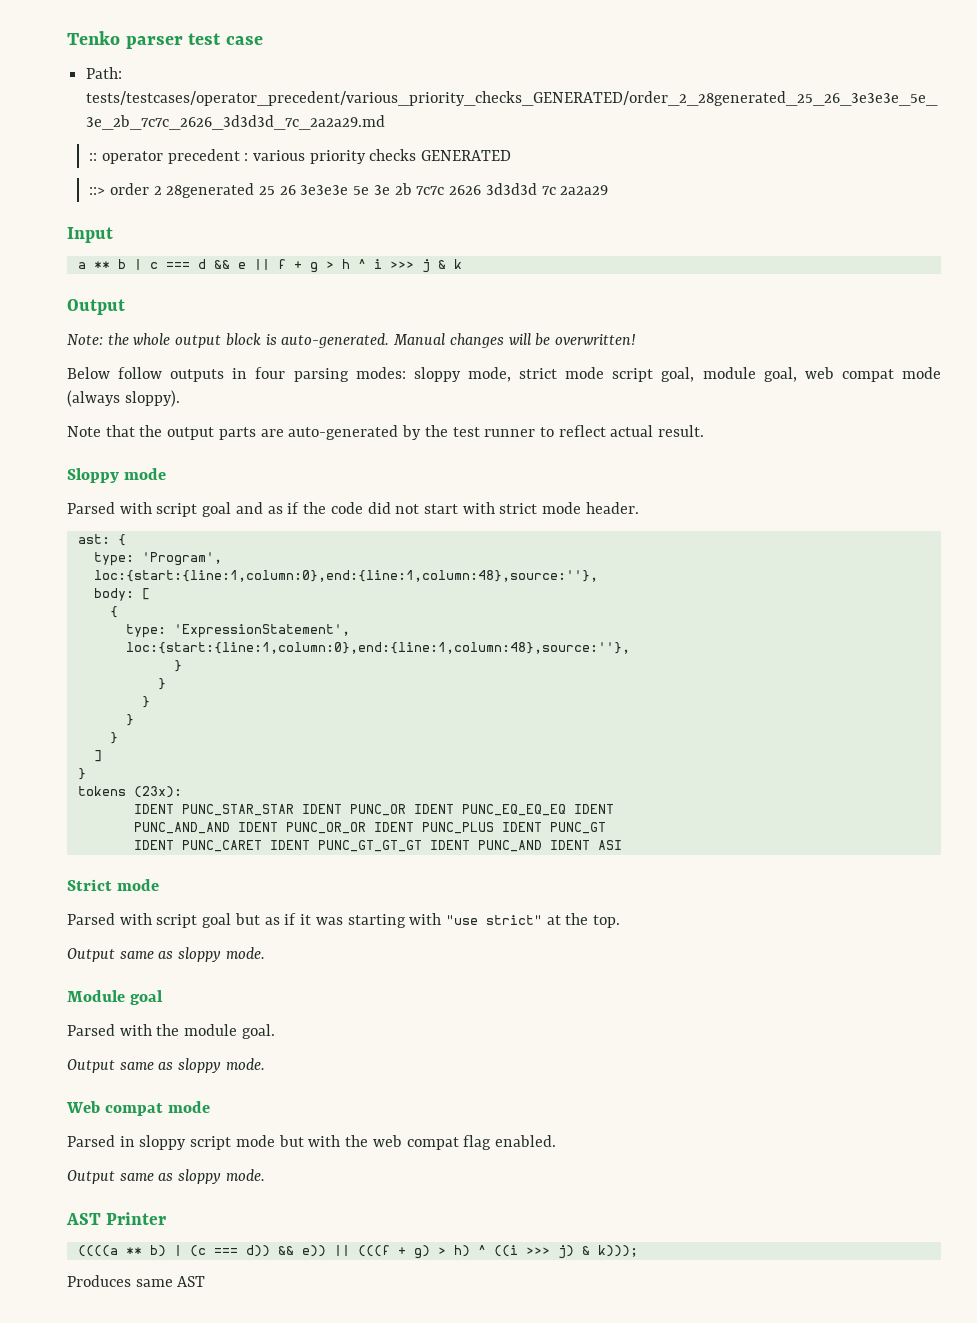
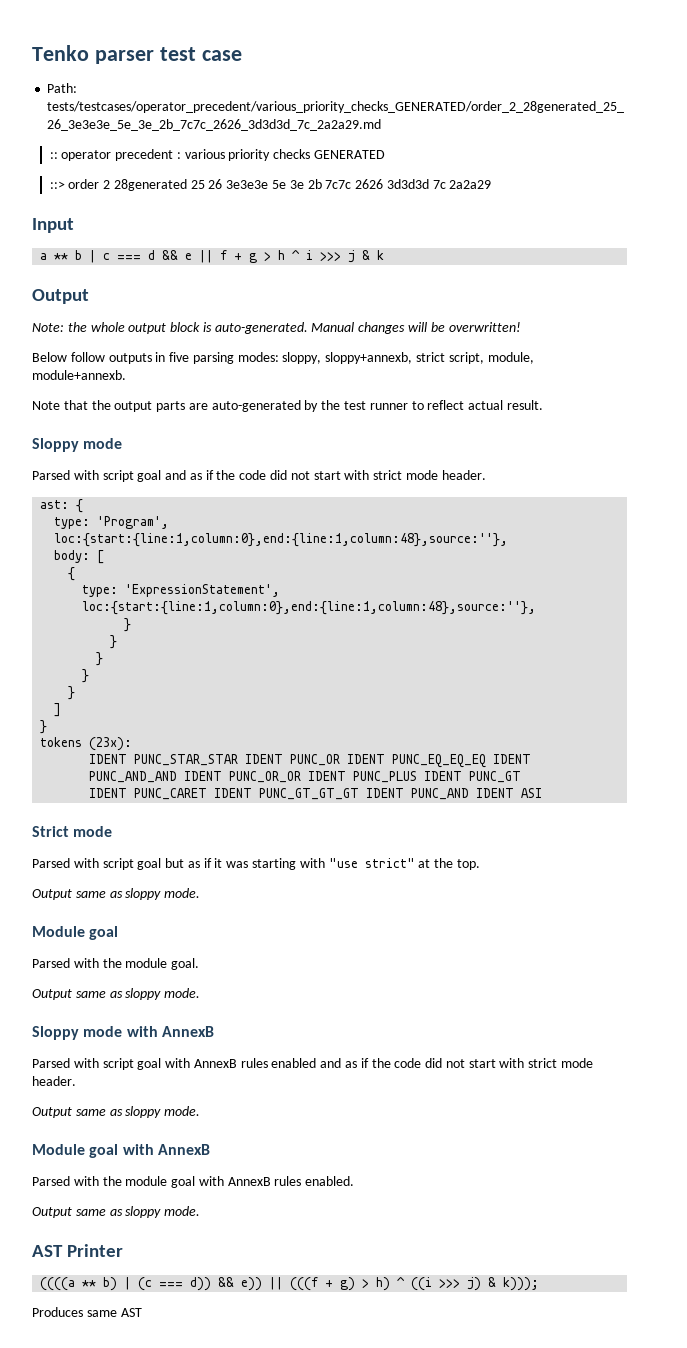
- Below follow outputs in four parsing modes: sloppy mode, strict mode script goal, module goal, web compat mode (always sloppy).
+ Below follow outputs in five parsing modes: sloppy, sloppy+annexb, strict script, module, module+annexb.
- Web compat mode
- Parsed in sloppy script mode but with the web compat flag enabled.
+ Sloppy mode with AnnexB
+ Parsed with script goal with AnnexB rules enabled and as if the code did not start with strict mode header.
+ Output same as sloppy mode.
+ Module goal with AnnexB
+ Parsed with the module goal with AnnexB rules enabled.

